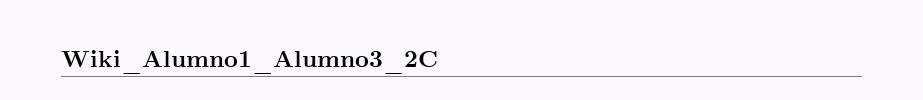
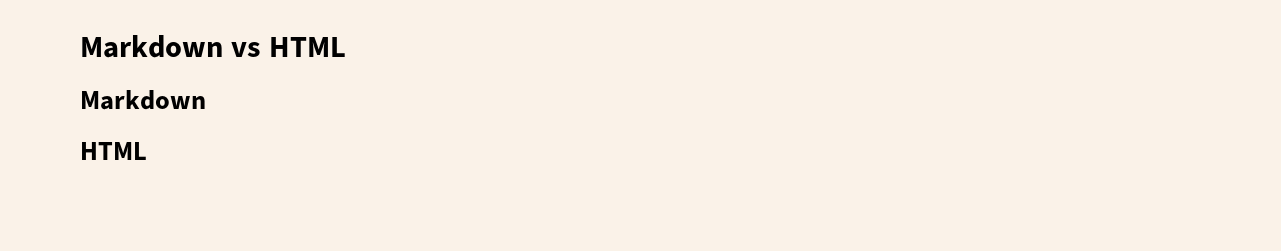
- Wiki_Alumno1_Alumno3_2C
+ Markdown vs HTML
+ Markdown
+ HTML

